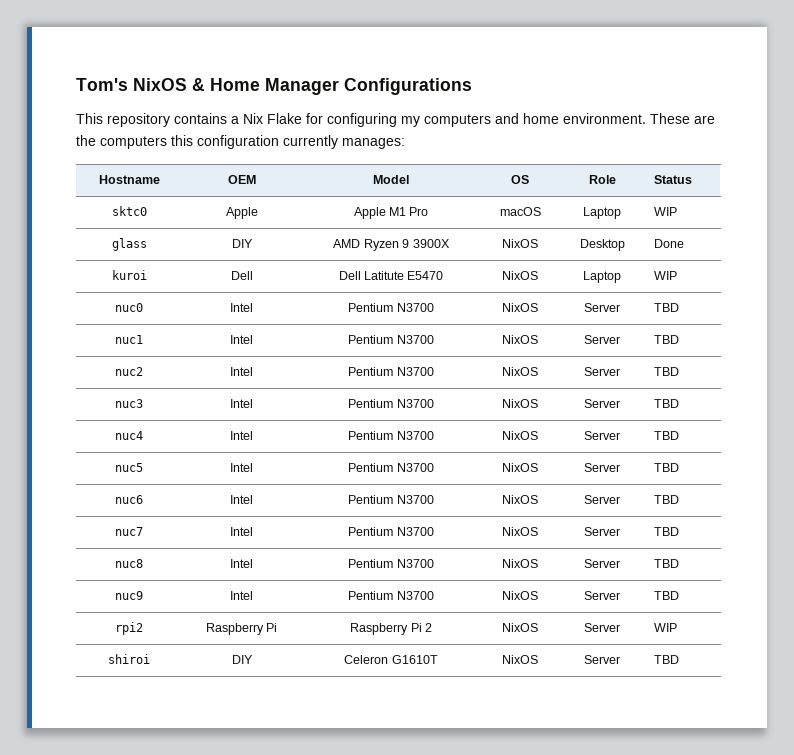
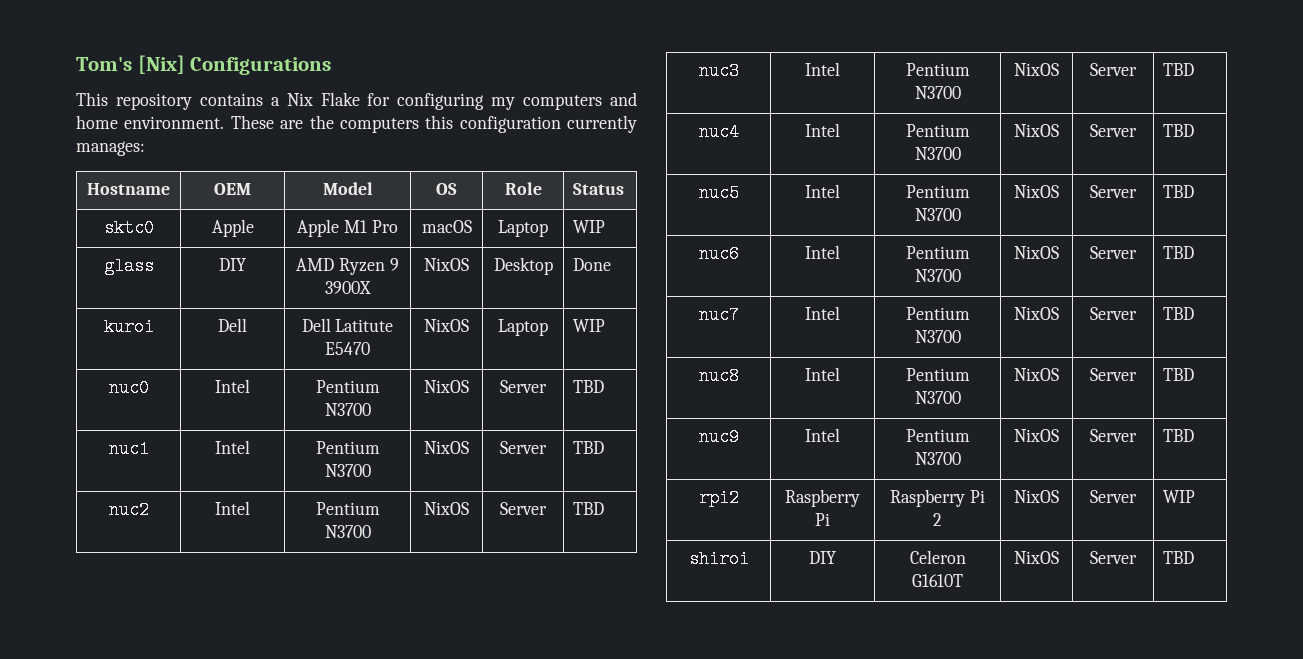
- Tom's NixOS & Home Manager Configurations
+ Tom's [Nix] Configurations

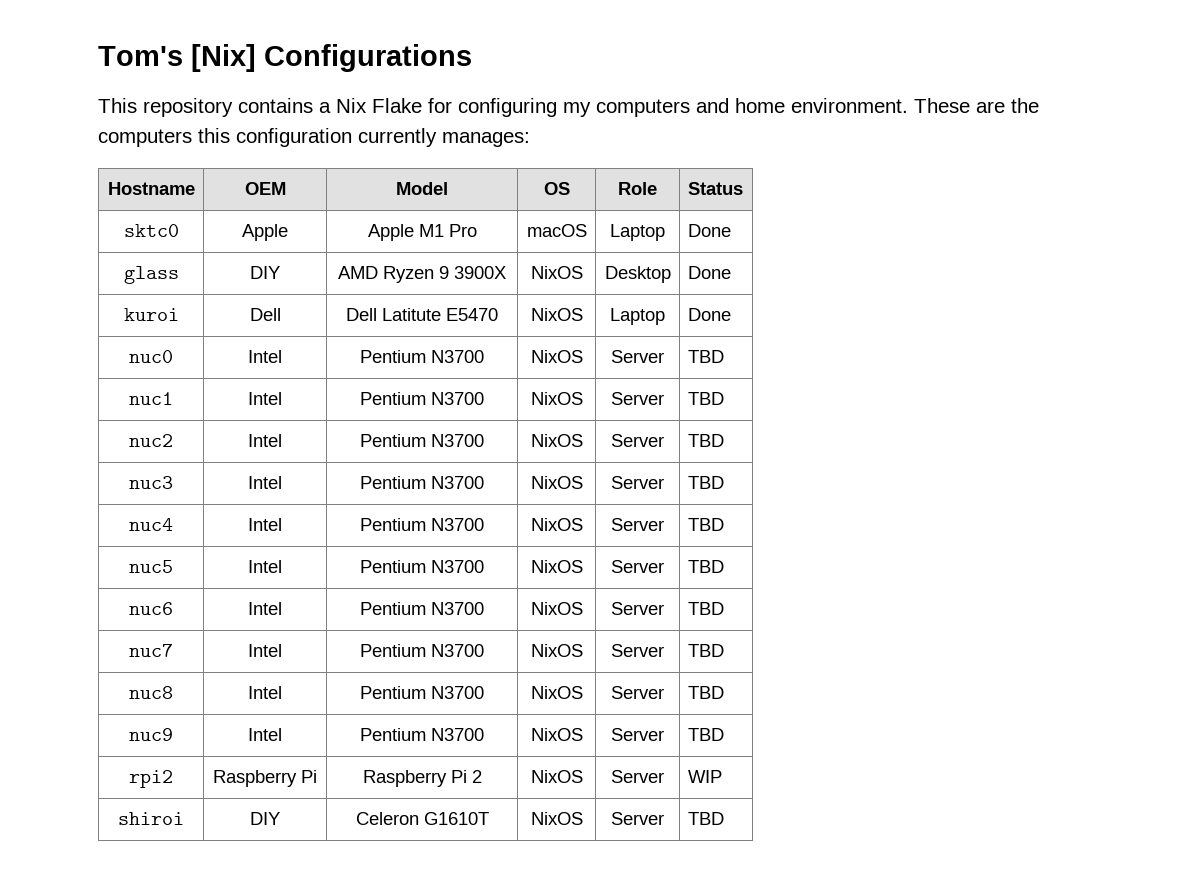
- sktc0 | Apple | Apple M1 Pro | macOS | Laptop | WIP
+ sktc0 | Apple | Apple M1 Pro | macOS | Laptop | Done
- kuroi | Dell | Dell Latitute E5470 | NixOS | Laptop | WIP
+ kuroi | Dell | Dell Latitute E5470 | NixOS | Laptop | Done

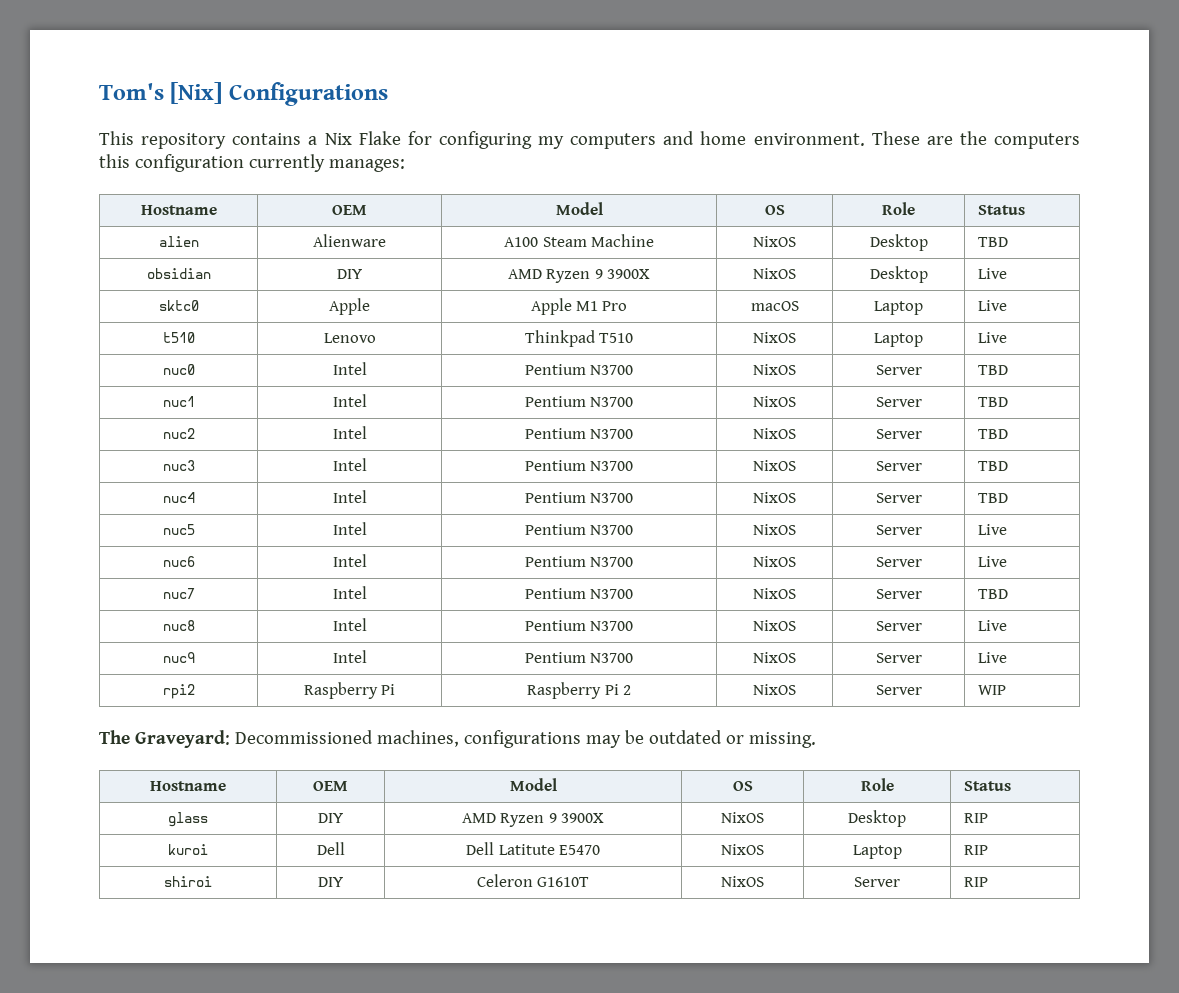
+ alien | Alienware | A100 Steam Machine | NixOS | Desktop | TBD
+ obsidian | DIY | AMD Ryzen 9 3900X | NixOS | Desktop | Live
- sktc0 | Apple | Apple M1 Pro | macOS | Laptop | Done
- glass | DIY | AMD Ryzen 9 3900X | NixOS | Desktop | Done
- kuroi | Dell | Dell Latitute E5470 | NixOS | Laptop | Done
+ sktc0 | Apple | Apple M1 Pro | macOS | Laptop | Live
+ t510 | Lenovo | Thinkpad T510 | NixOS | Laptop | Live
- nuc5 | Intel | Pentium N3700 | NixOS | Server | TBD
+ nuc5 | Intel | Pentium N3700 | NixOS | Server | Live
- nuc6 | Intel | Pentium N3700 | NixOS | Server | TBD
+ nuc6 | Intel | Pentium N3700 | NixOS | Server | Live
- nuc8 | Intel | Pentium N3700 | NixOS | Server | TBD
+ nuc8 | Intel | Pentium N3700 | NixOS | Server | Live
- nuc9 | Intel | Pentium N3700 | NixOS | Server | TBD
+ nuc9 | Intel | Pentium N3700 | NixOS | Server | Live
+ The Graveyard: Decommissioned machines, configurations may be outdated or missing.
+ Hostname | OEM | Model | OS | Role | Status
+ glass | DIY | AMD Ryzen 9 3900X | NixOS | Desktop | RIP
+ kuroi | Dell | Dell Latitute E5470 | NixOS | Laptop | RIP
- shiroi | DIY | Celeron G1610T | NixOS | Server | TBD
+ shiroi | DIY | Celeron G1610T | NixOS | Server | RIP

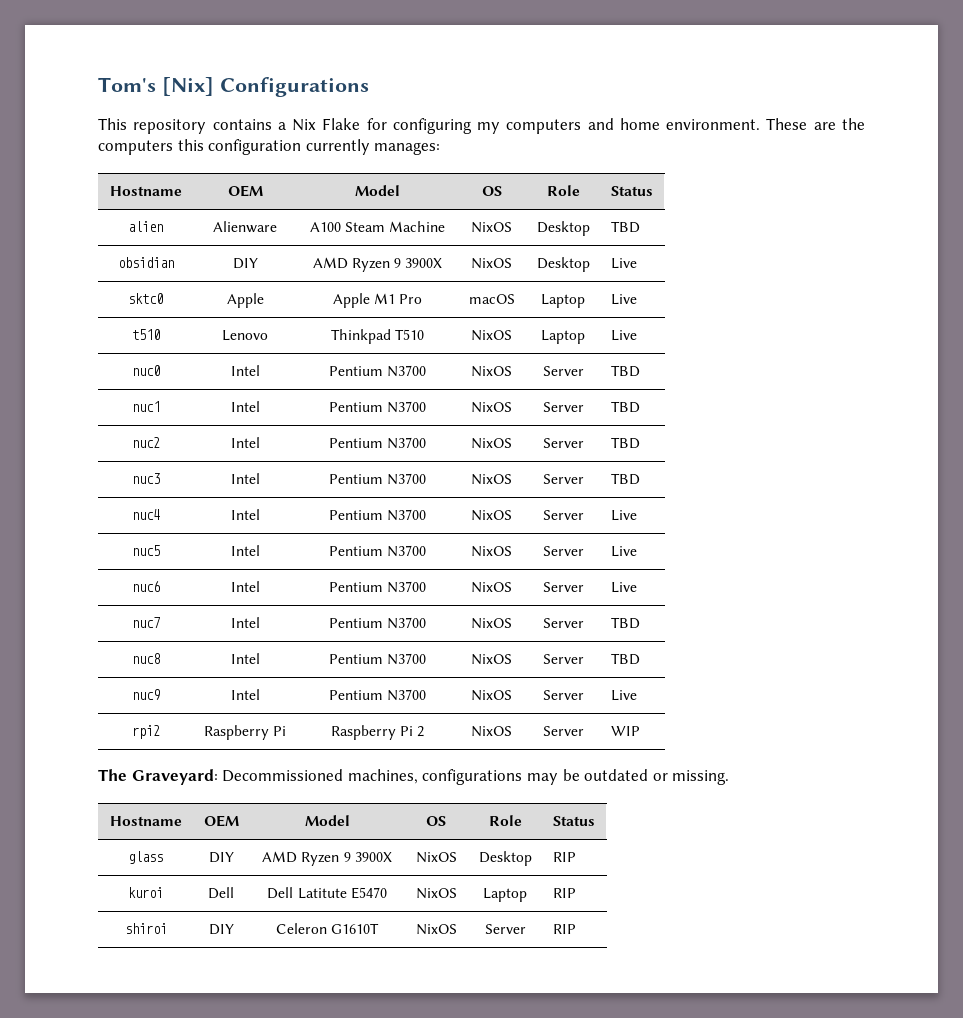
- nuc4 | Intel | Pentium N3700 | NixOS | Server | TBD
+ nuc4 | Intel | Pentium N3700 | NixOS | Server | Live
- nuc8 | Intel | Pentium N3700 | NixOS | Server | Live
+ nuc8 | Intel | Pentium N3700 | NixOS | Server | TBD

